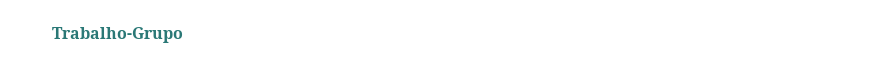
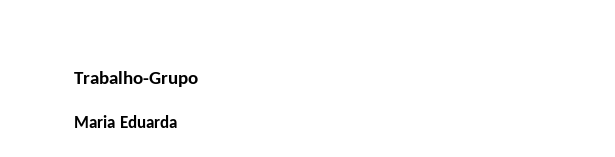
+ Maria Eduarda

